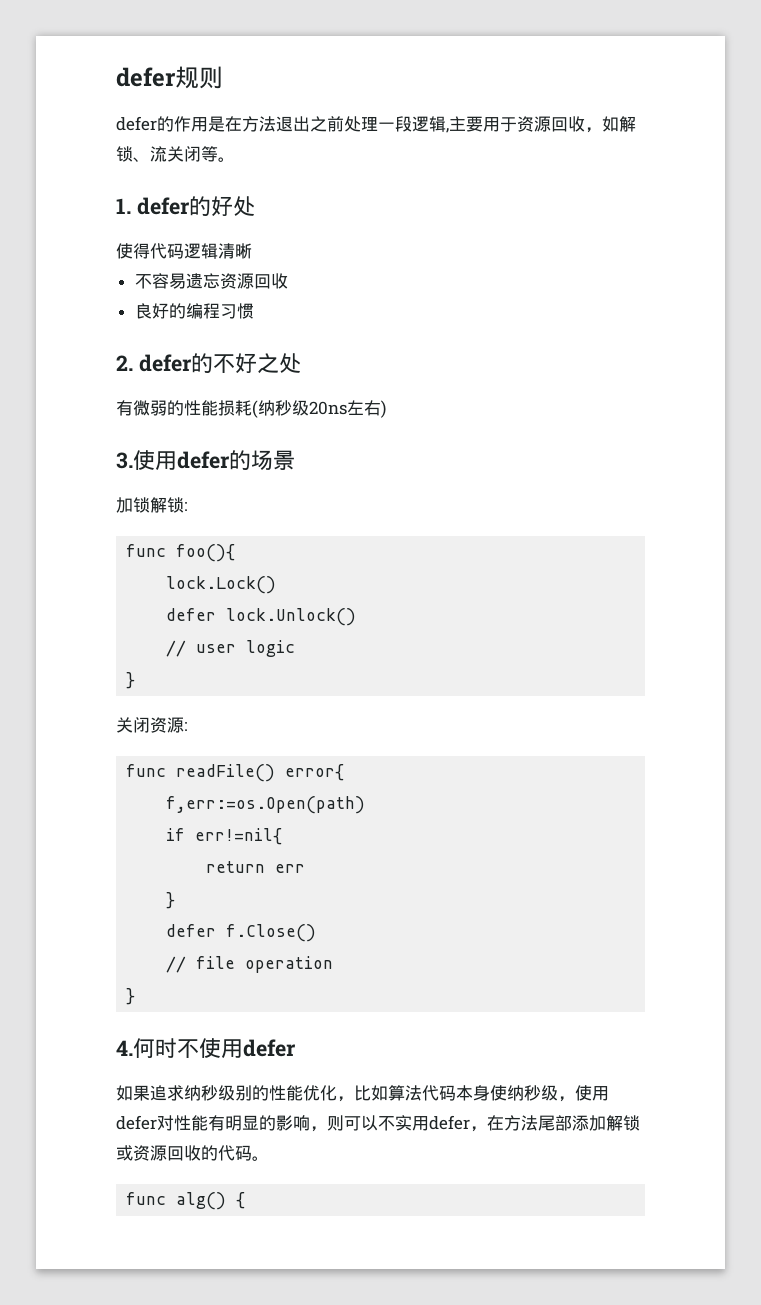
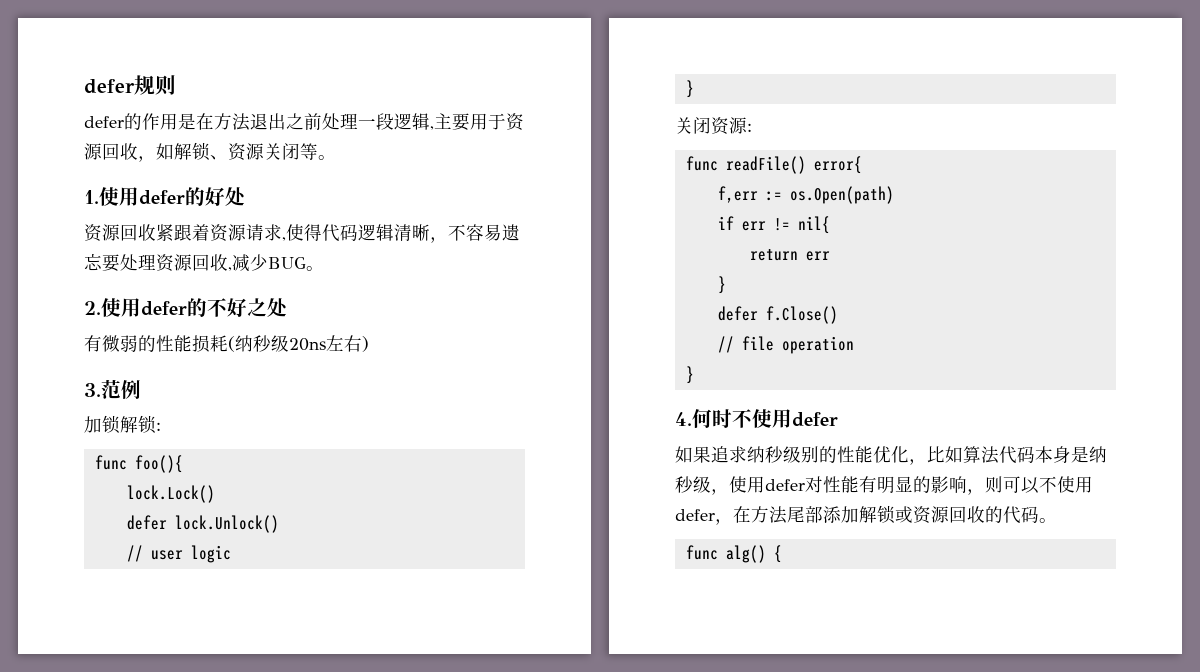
- defer的作用是在方法退出之前处理一段逻辑,主要用于资源回收，如解锁、流关闭等。
+ defer的作用是在方法退出之前处理一段逻辑,主要用于资源回收，如解锁、资源关闭等。
- 1. defer的好处
+ 1.使用defer的好处
- 使得代码逻辑清晰
- 不容易遗忘资源回收
- 良好的编程习惯
+ 资源回收紧跟着资源请求,使得代码逻辑清晰，不容易遗忘要处理资源回收,减少BUG。
- 2. defer的不好之处
+ 2.使用defer的不好之处
- 3.使用defer的场景
+ 3.范例
- f,err:=os.Open(path)
- if err!=nil{
+ f,err := os.Open(path)
+ if err != nil{
- 如果追求纳秒级别的性能优化，比如算法代码本身使纳秒级，使用defer对性能有明显的影响，则可以不实用defer，在方法尾部添加解锁或资源回收的代码。
+ 如果追求纳秒级别的性能优化，比如算法代码本身是纳秒级，使用defer对性能有明显的影响，则可以不使用defer，在方法尾部添加解锁或资源回收的代码。

